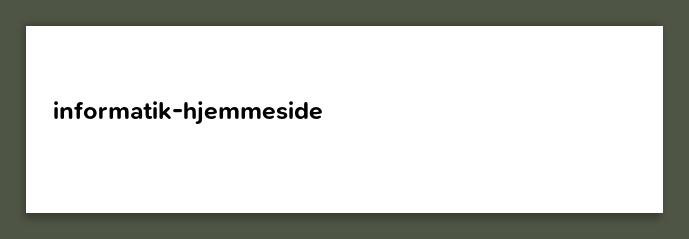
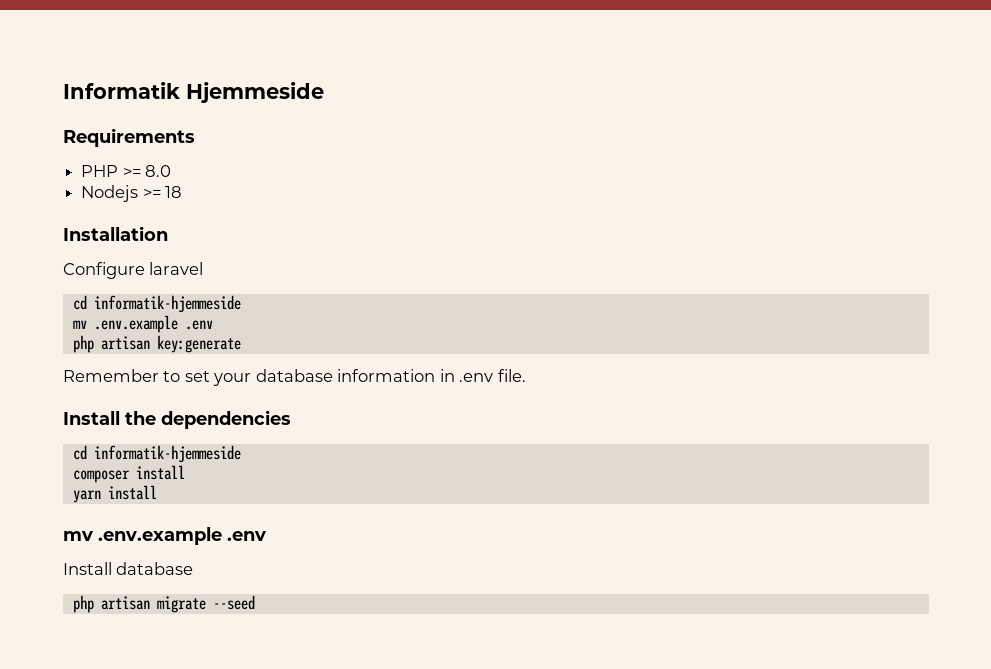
- informatik-hjemmeside
+ Informatik Hjemmeside
+ Requirements
+ PHP >= 8.0
+ Nodejs >= 18
+ Installation
+ Configure laravel
+ cd informatik-hjemmeside
+ mv .env.example .env
+ php artisan key:generate
+ Remember to set your database information in .env file.
+ Install the dependencies
+ cd informatik-hjemmeside
+ composer install
+ yarn install
+ mv .env.example .env
+ Install database
+ php artisan migrate --seed

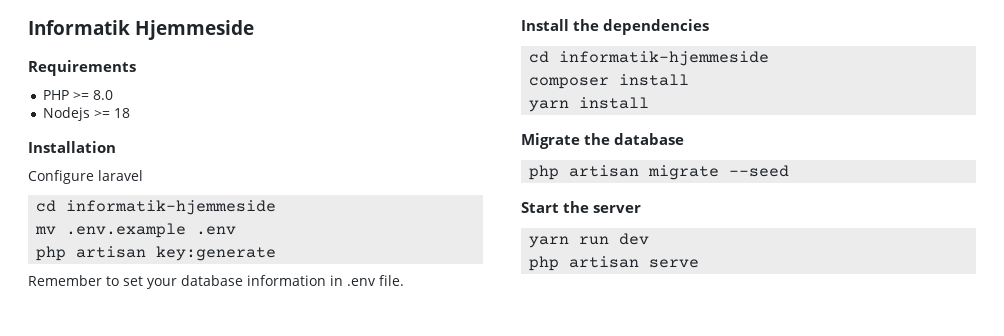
  yarn install
- mv .env.example .env
- Install database
+ Migrate the database
+ Start the server
+ yarn run dev
+ php artisan serve

